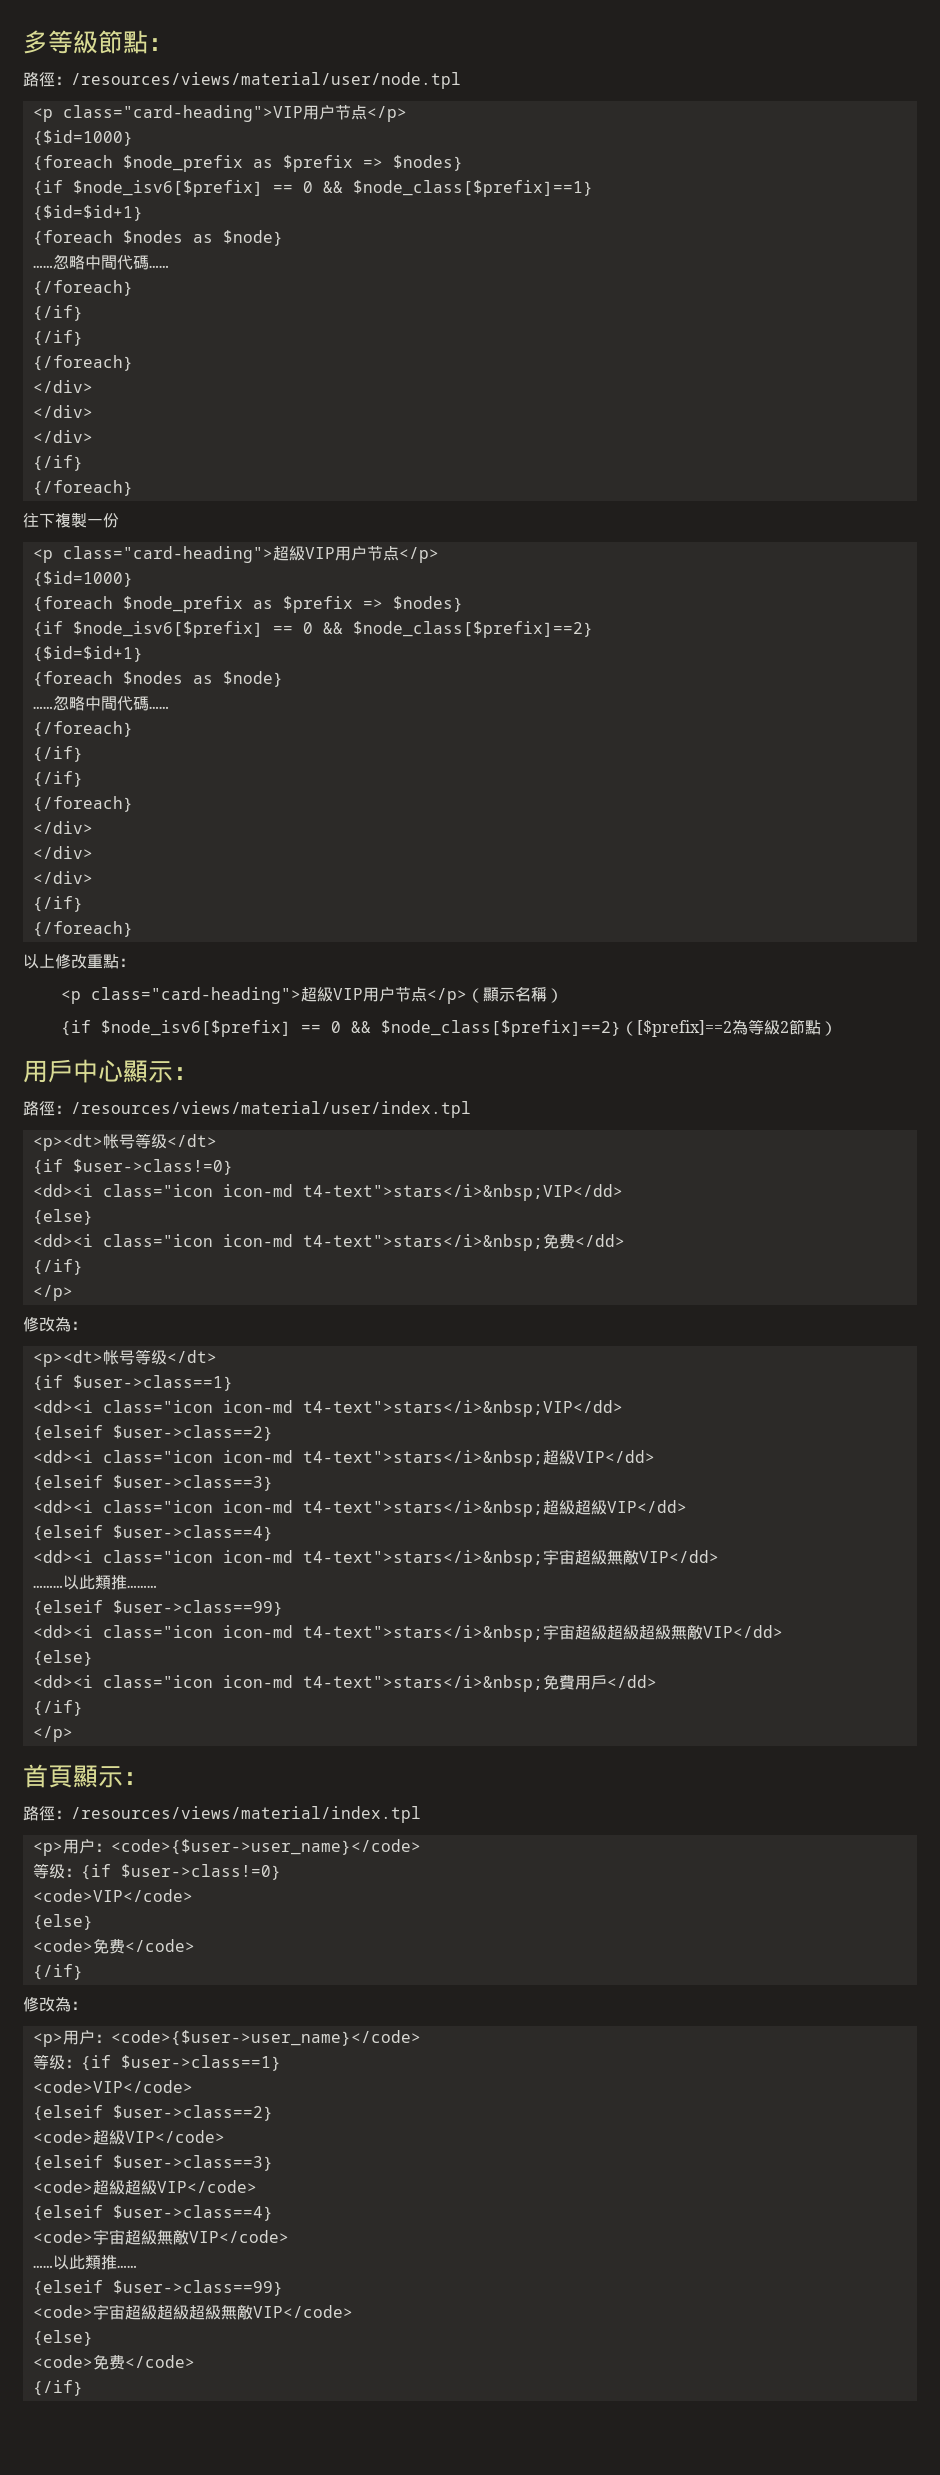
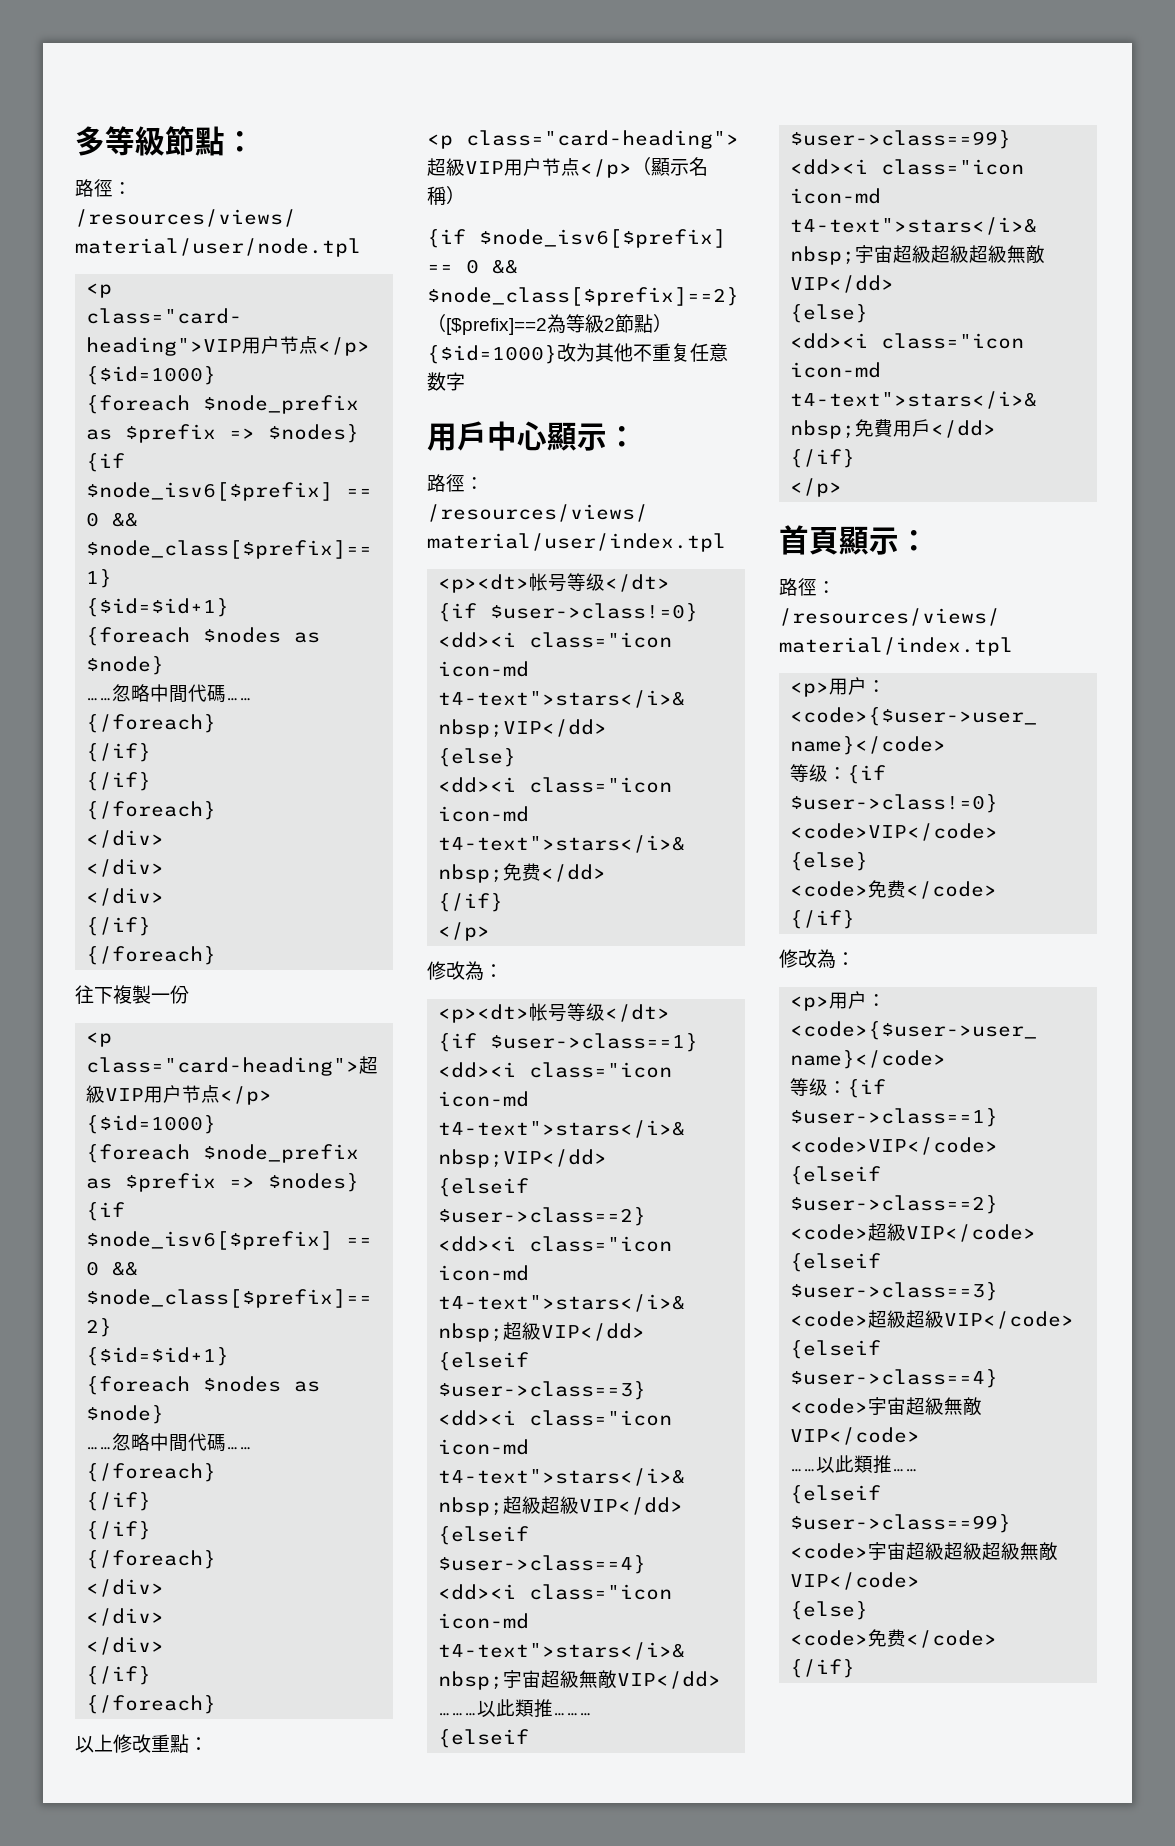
- {if $node_isv6[$prefix] == 0 && $node_class[$prefix]==2}（[$prefix]==2為等級2節點）
+ {if $node_isv6[$prefix] == 0 && $node_class[$prefix]==2}（[$prefix]==2為等級2節點）{$id=1000}改为其他不重复任意数字

